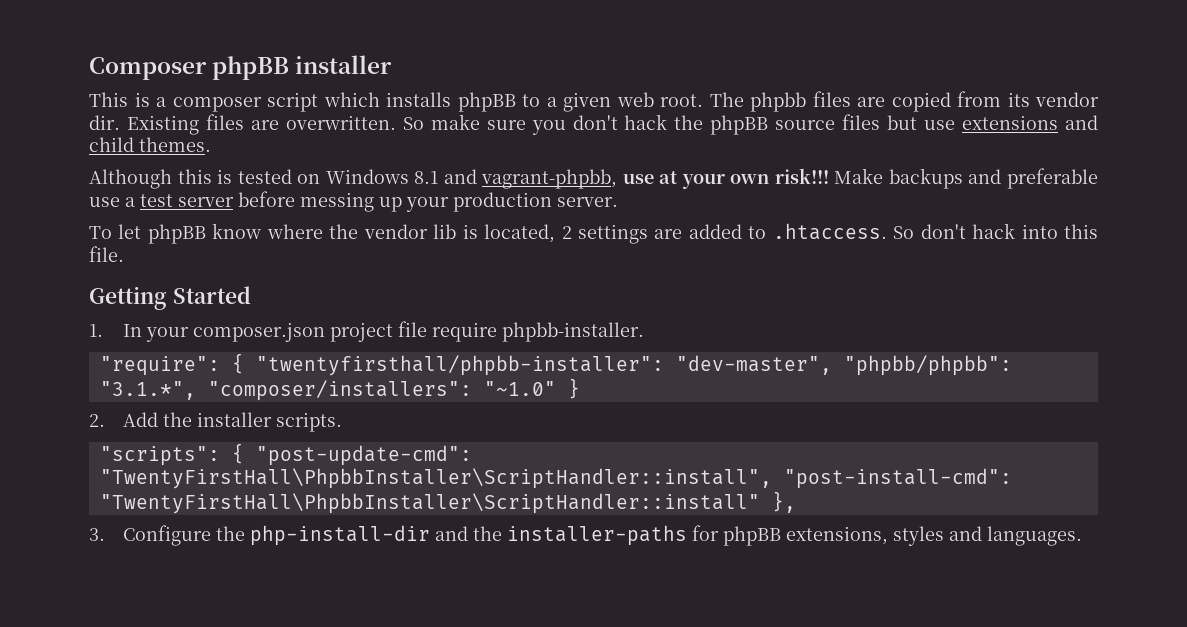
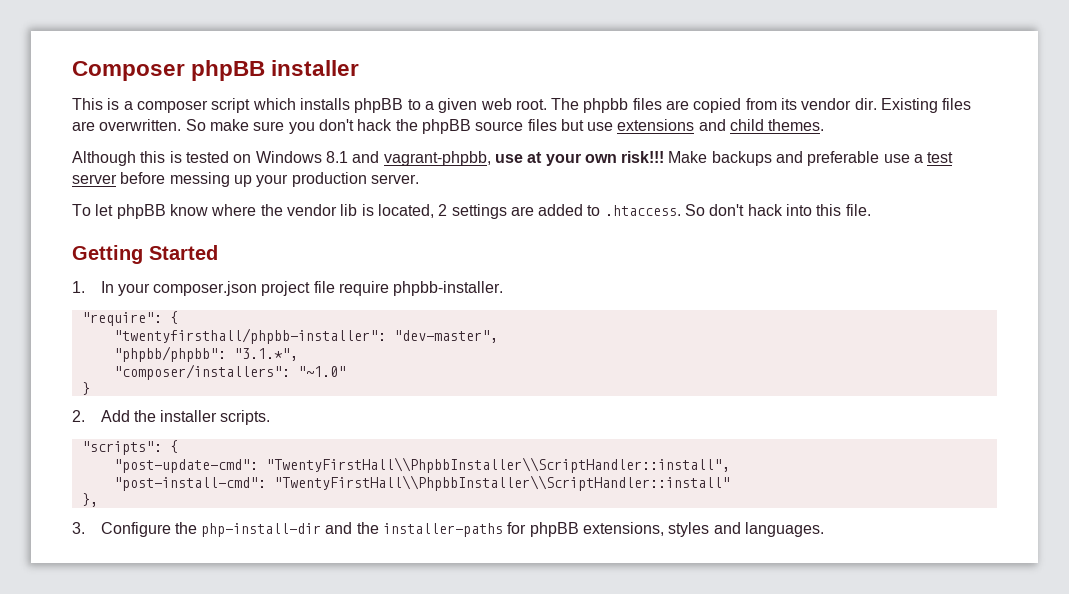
- "require": { "twentyfirsthall/phpbb-installer": "dev-master", "phpbb/phpbb": "3.1.*", "composer/installers": "~1.0" }
+ "require": {
+ "twentyfirsthall/phpbb-installer": "dev-master",
+ "phpbb/phpbb": "3.1.*",
+ "composer/installers": "~1.0"
+ }
- "scripts": { "post-update-cmd": "TwentyFirstHall\PhpbbInstaller\ScriptHandler::install", "post-install-cmd": "TwentyFirstHall\PhpbbInstaller\ScriptHandler::install" },
+ "scripts": {
+ "post-update-cmd": "TwentyFirstHall\\PhpbbInstaller\\ScriptHandler::install",
+ "post-install-cmd": "TwentyFirstHall\\PhpbbInstaller\\ScriptHandler::install"
+ },

